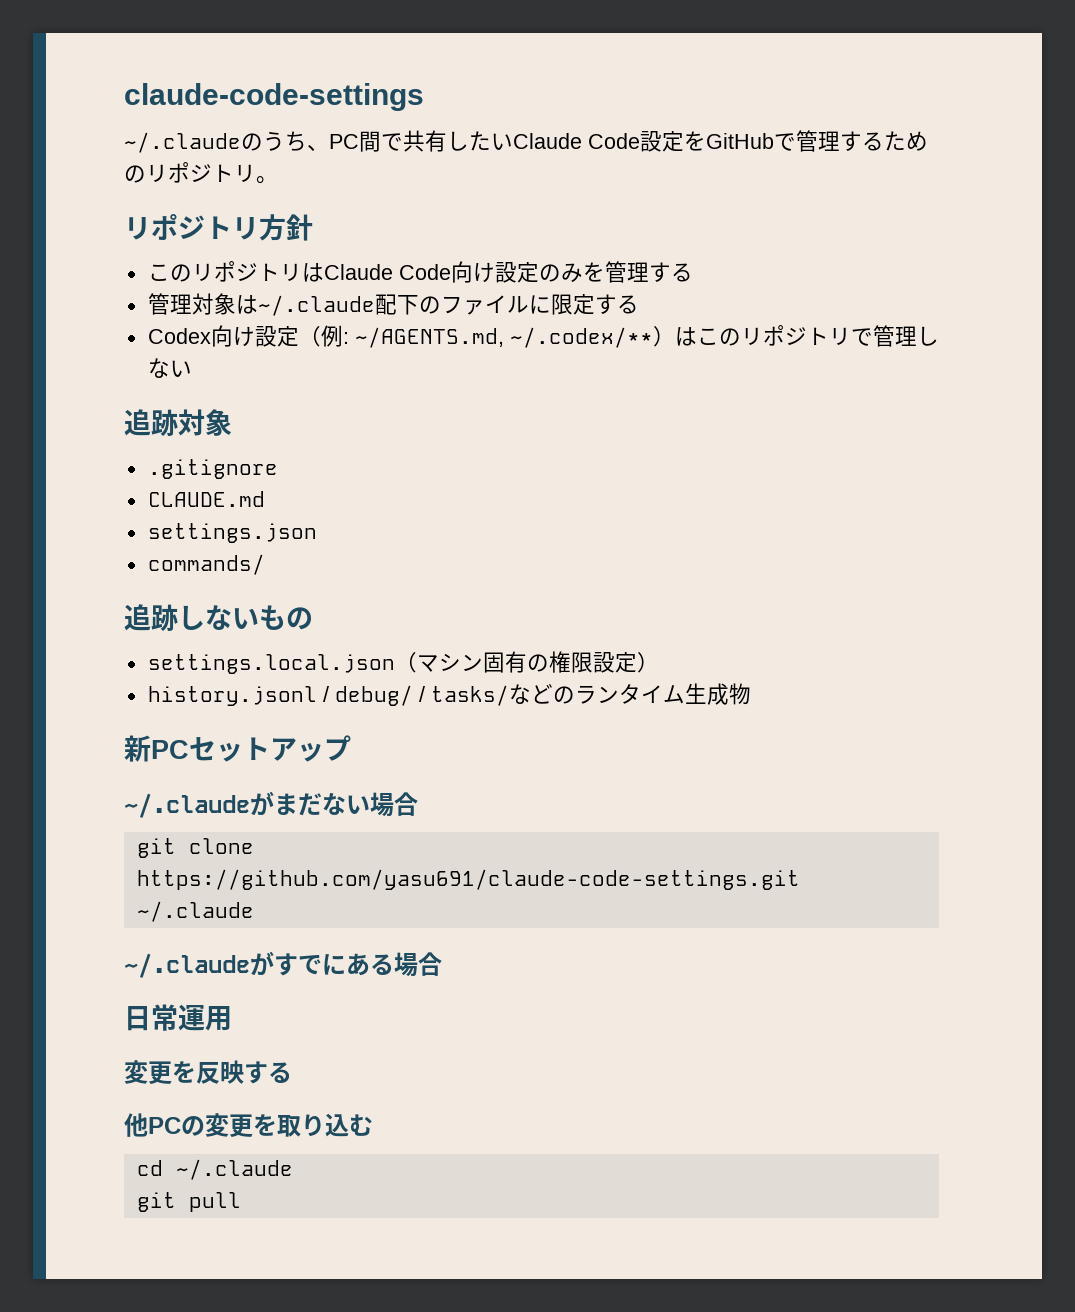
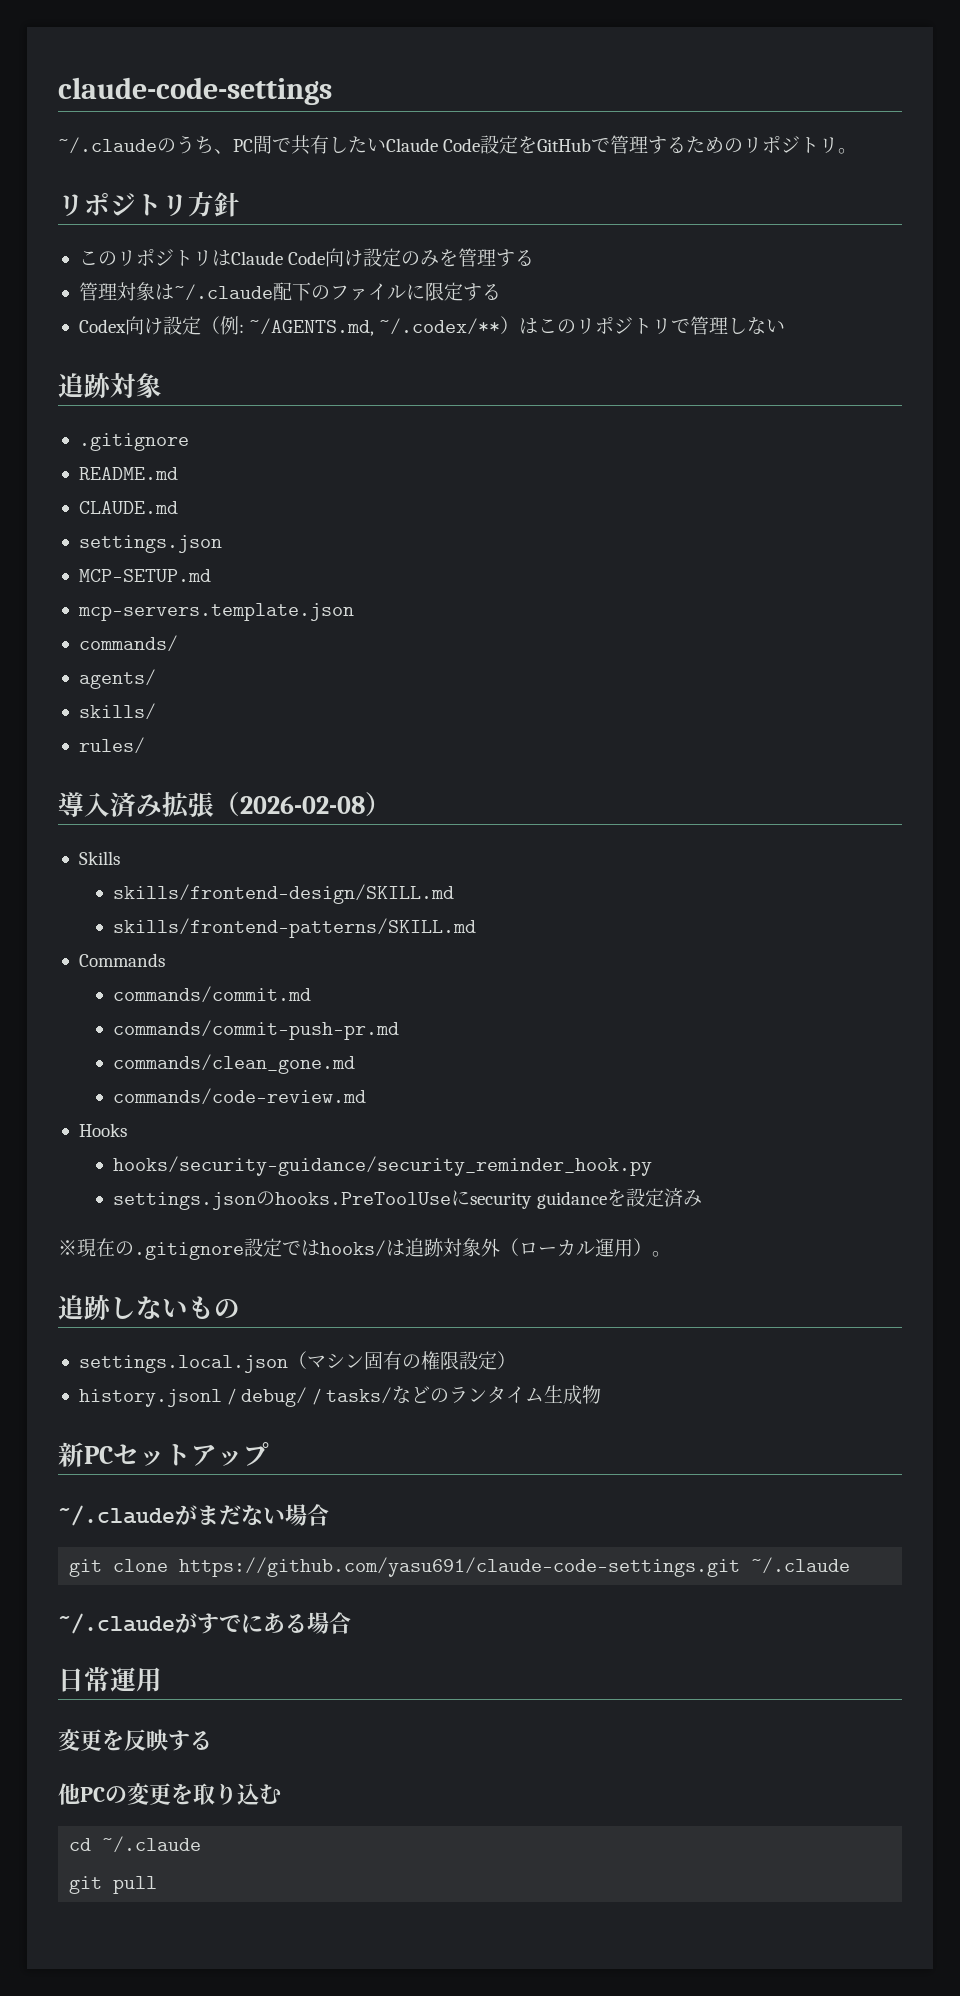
+ README.md
+ MCP-SETUP.md
+ mcp-servers.template.json
+ agents/
+ skills/
+ rules/
+ 導入済み拡張（2026-02-08）
+ Skills
+ skills/frontend-design/SKILL.md
+ skills/frontend-patterns/SKILL.md
+ Commands
+ commands/commit.md
+ commands/commit-push-pr.md
+ commands/clean_gone.md
+ commands/code-review.md
+ Hooks
+ hooks/security-guidance/security_reminder_hook.py
+ settings.jsonのhooks.PreToolUseにsecurity guidanceを設定済み
+ ※現在の.gitignore設定ではhooks/は追跡対象外（ローカル運用）。

